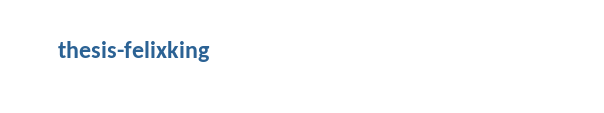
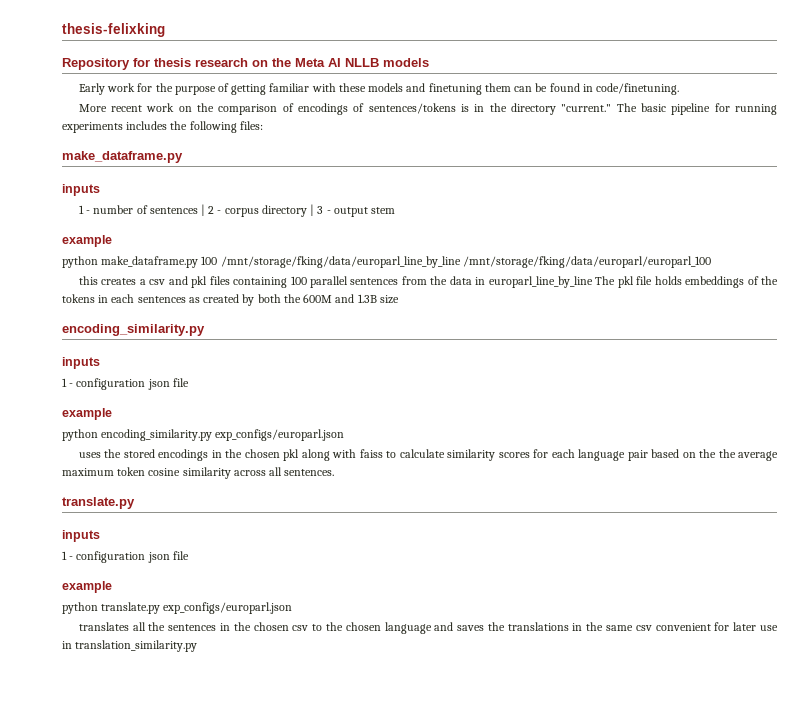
+ Repository for thesis research on the Meta AI NLLB models
+ Early work for the purpose of getting familiar with these models and finetuning them can be found in code/finetuning.
+ More recent work on the comparison of encodings of sentences/tokens is in the directory "current." The basic pipeline for running experiments includes the following files:
+ make_dataframe.py
+ inputs
+ 1 - number of sentences | 2 - corpus directory | 3 - output stem
+ example
+ python make_dataframe.py 100 /mnt/storage/fking/data/europarl_line_by_line /mnt/storage/fking/data/europarl/europarl_100
+ this creates a csv and pkl files containing 100 parallel sentences from the data in europarl_line_by_line The pkl file holds embeddings of the tokens in each sentences as created by both the 600M and 1.3B size
+ encoding_similarity.py
+ inputs
+ 1 - configuration json file
+ example
+ python encoding_similarity.py exp_configs/europarl.json
+ uses the stored encodings in the chosen pkl along with faiss to calculate similarity scores for each language pair based on the the average maximum token cosine similarity across all sentences.
+ translate.py
+ inputs
+ 1 - configuration json file
+ example
+ python translate.py exp_configs/europarl.json
+ translates all the sentences in the chosen csv to the chosen language and saves the translations in the same csv convenient for later use in translation_similarity.py

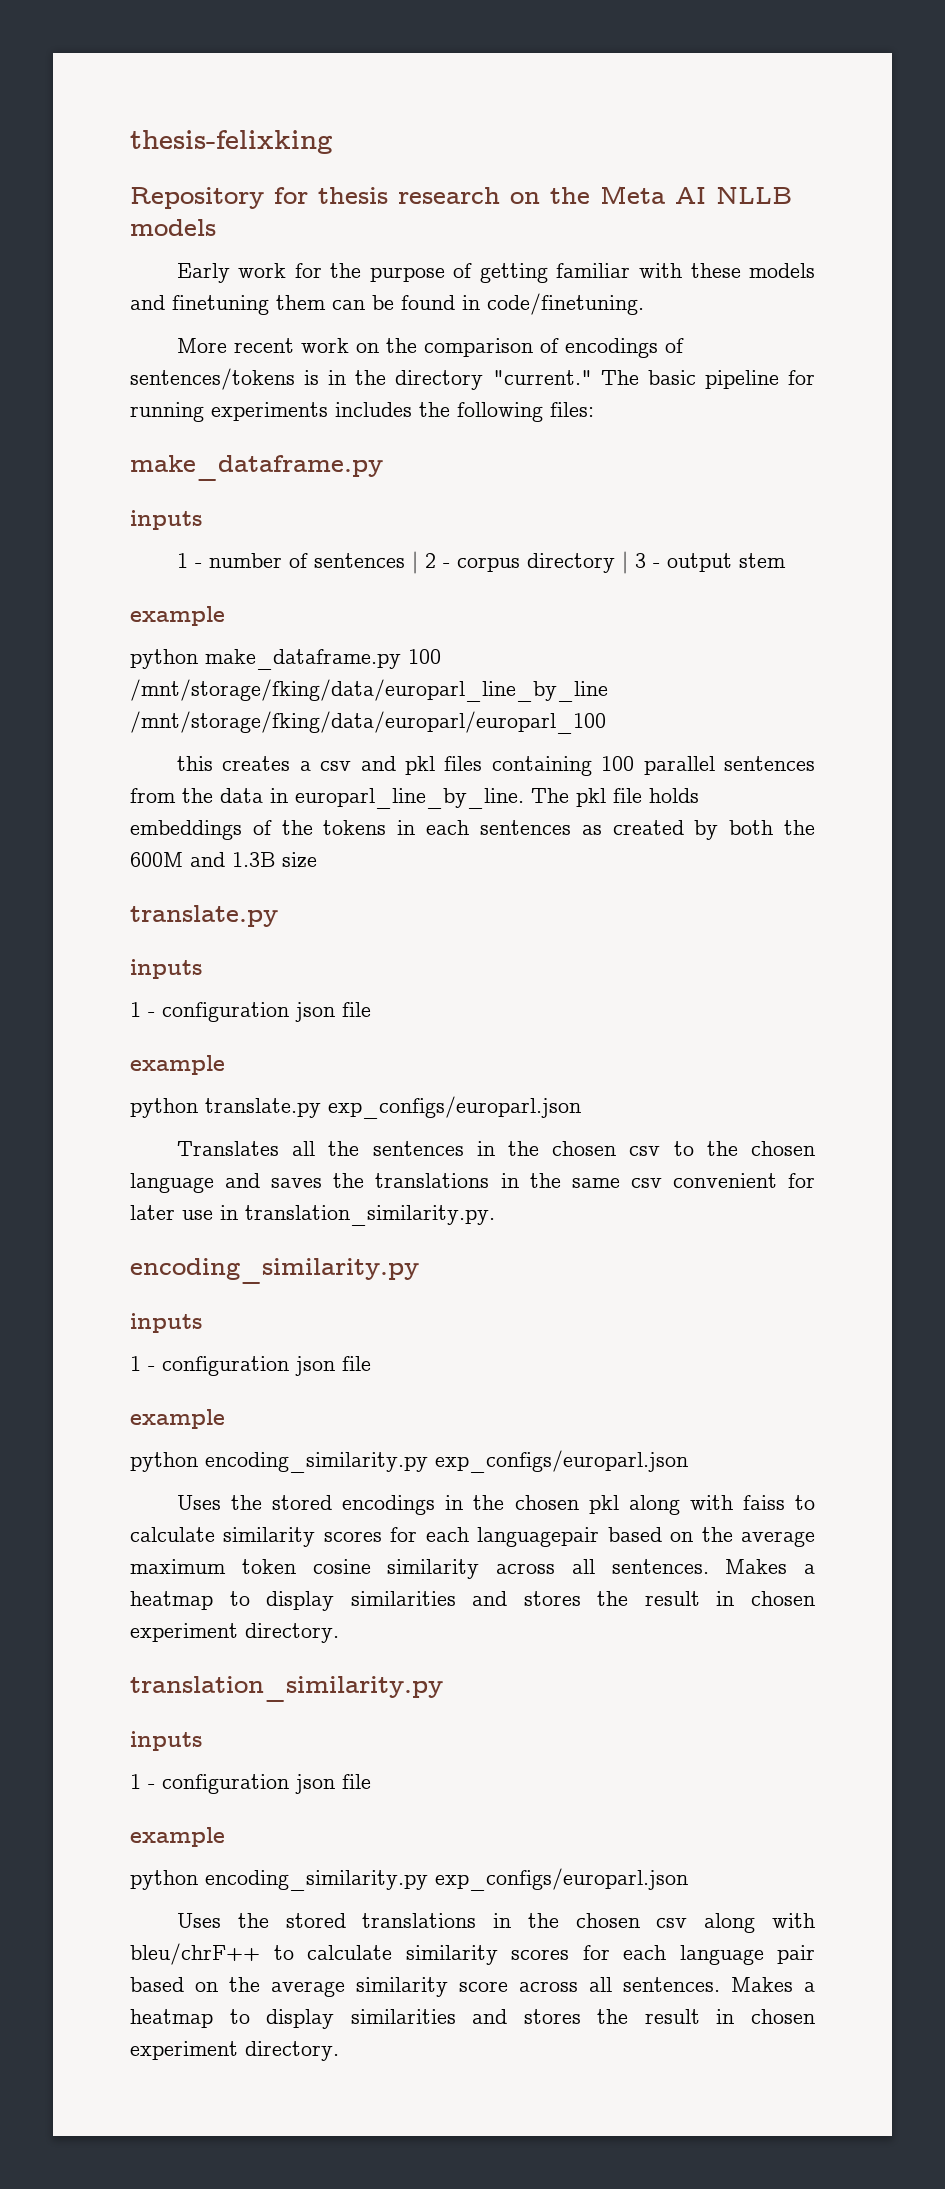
- this creates a csv and pkl files containing 100 parallel sentences from the data in europarl_line_by_line The pkl file holds embeddings of the tokens in each sentences as created by both the 600M and 1.3B size
- encoding_similarity.py
- inputs
- 1 - configuration json file
- example
- python encoding_similarity.py exp_configs/europarl.json
- uses the stored encodings in the chosen pkl along with faiss to calculate similarity scores for each language pair based on the the average maximum token cosine similarity across all sentences.
+ this creates a csv and pkl files containing 100 parallel sentences from the data in europarl_line_by_line. The pkl file holds embeddings of the tokens in each sentences as created by both the 600M and 1.3B size
- translates all the sentences in the chosen csv to the chosen language and saves the translations in the same csv convenient for later use in translation_similarity.py
+ Translates all the sentences in the chosen csv to the chosen language and saves the translations in the same csv convenient for later use in translation_similarity.py.
+ encoding_similarity.py
+ inputs
+ 1 - configuration json file
+ example
+ python encoding_similarity.py exp_configs/europarl.json
+ Uses the stored encodings in the chosen pkl along with faiss to calculate similarity scores for each languagepair based on the average maximum token cosine similarity across all sentences. Makes a heatmap to display similarities and stores the result in chosen experiment directory.
+ translation_similarity.py
+ inputs
+ 1 - configuration json file
+ example
+ python encoding_similarity.py exp_configs/europarl.json
+ Uses the stored translations in the chosen csv along with bleu/chrF++ to calculate similarity scores for each language pair based on the average similarity score across all sentences. Makes a heatmap to display similarities and stores the result in chosen experiment directory.

